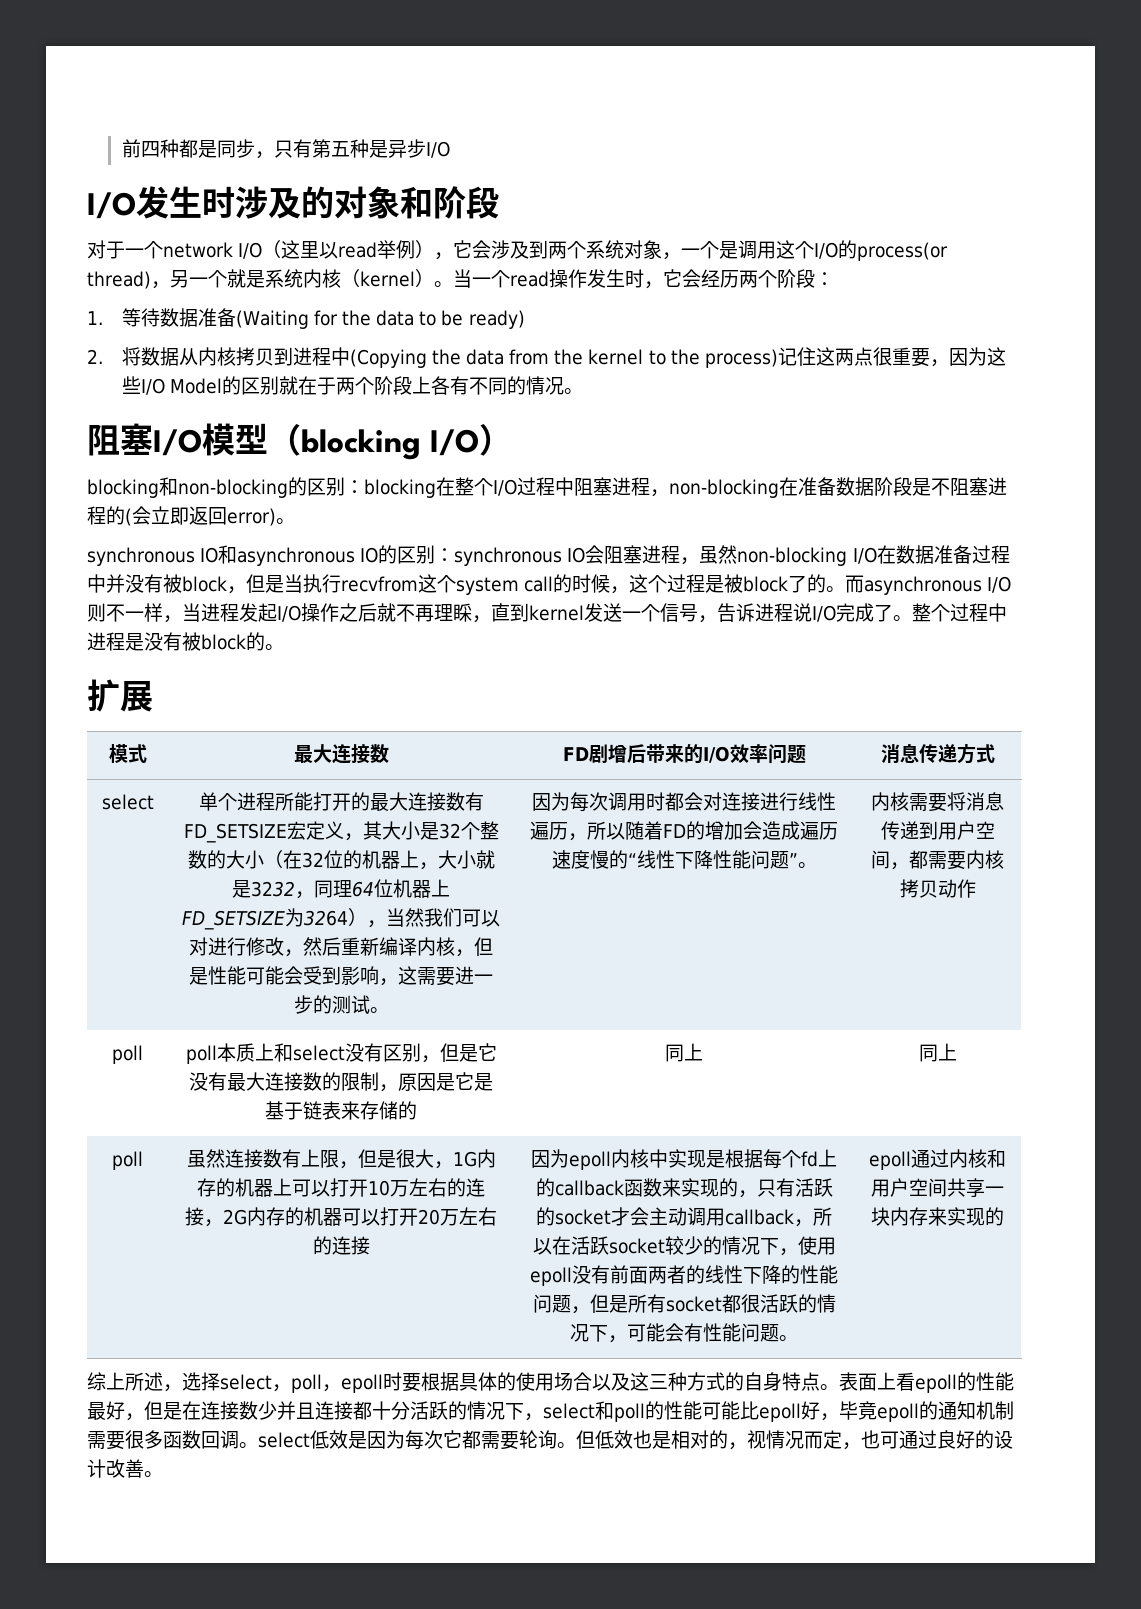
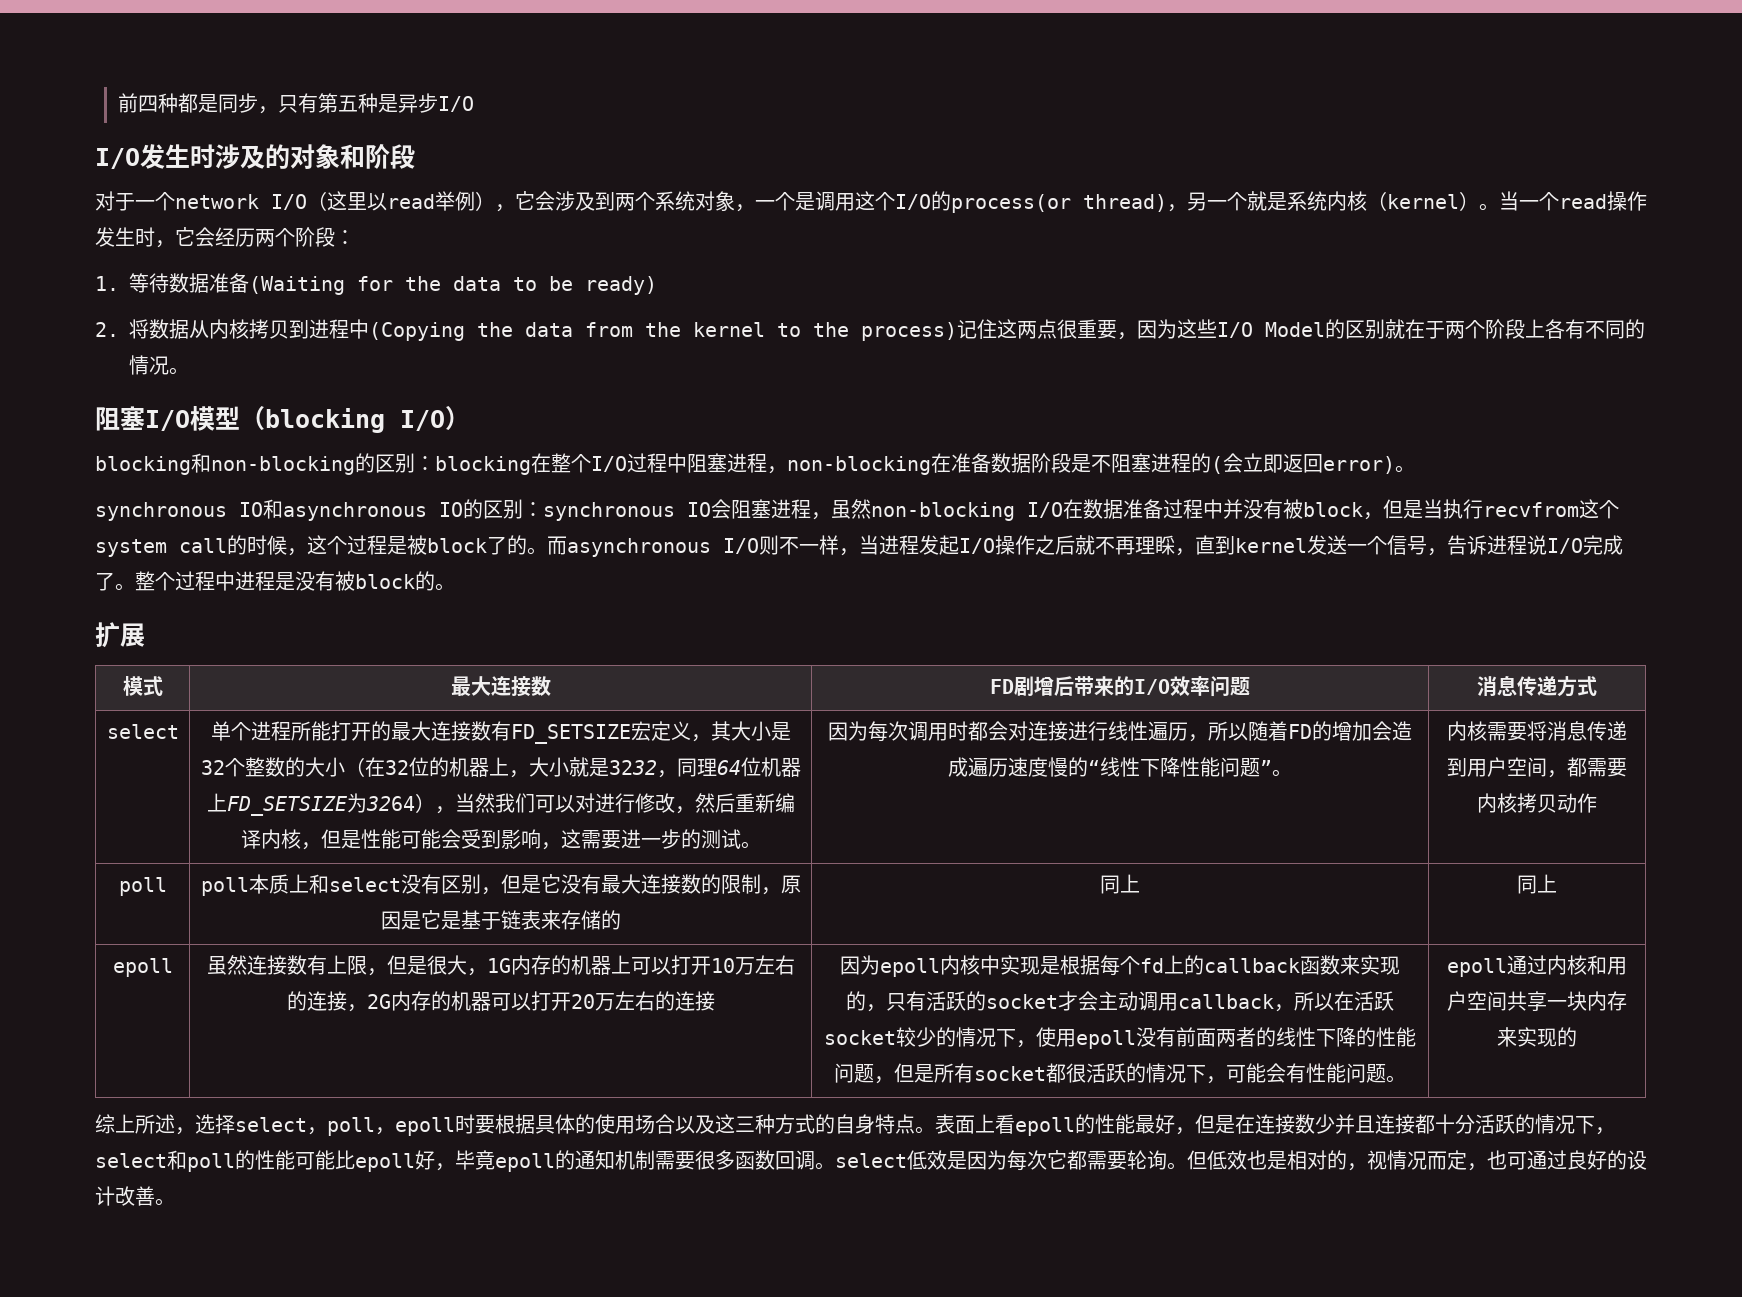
  poll | poll本质上和select没有区别，但是它没有最大连接数的限制，原因是它是基于链表来存储的 | 同上 | 同上
- poll
+ epoll

